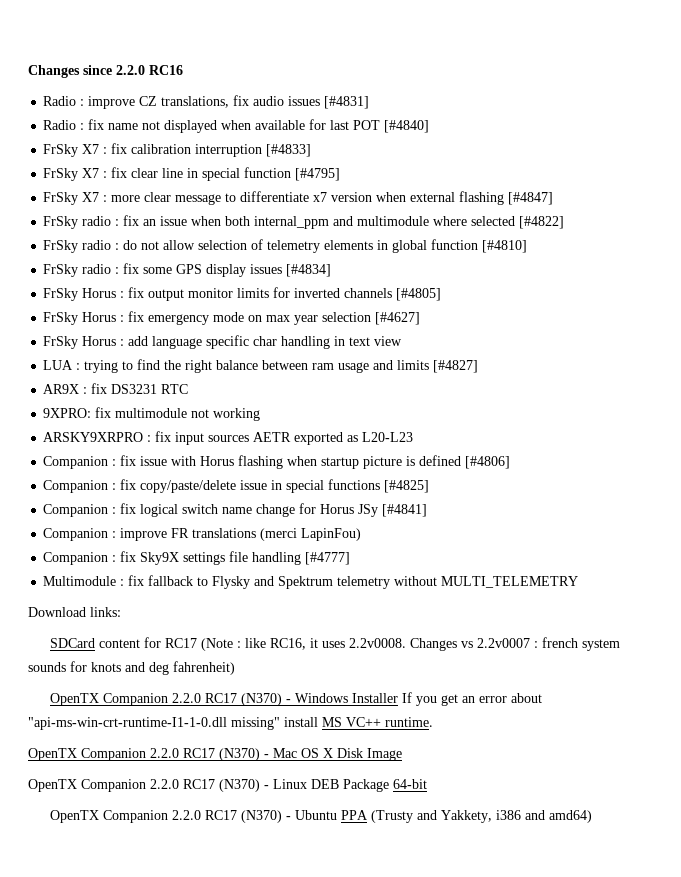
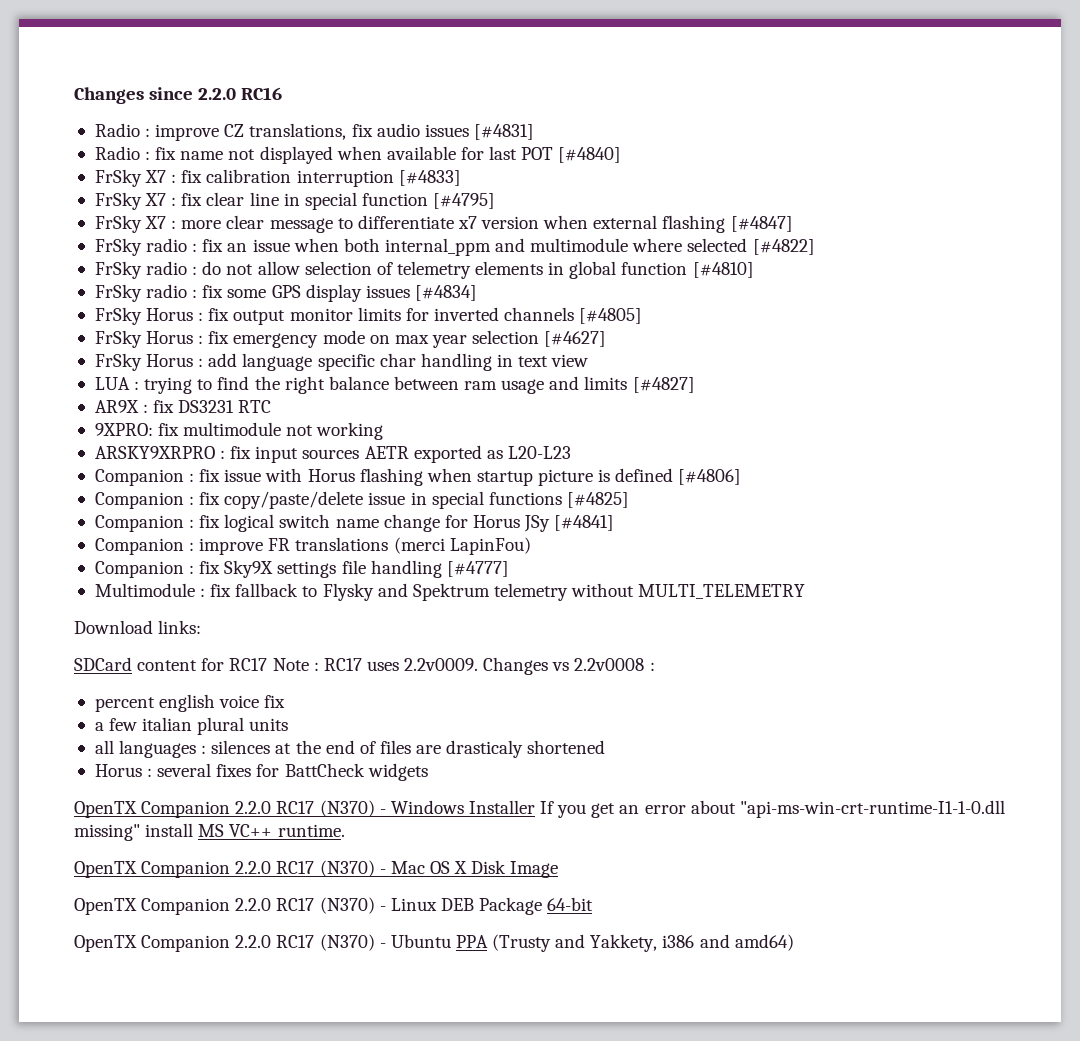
- SDCard content for RC17 (Note : like RC16, it uses 2.2v0008. Changes vs 2.2v0007 : french system sounds for knots and deg fahrenheit)
+ SDCard content for RC17 Note : RC17 uses 2.2v0009. Changes vs 2.2v0008 :
+ percent english voice fix
+ a few italian plural units
+ all languages : silences at the end of files are drasticaly shortened
+ Horus : several fixes for BattCheck widgets

